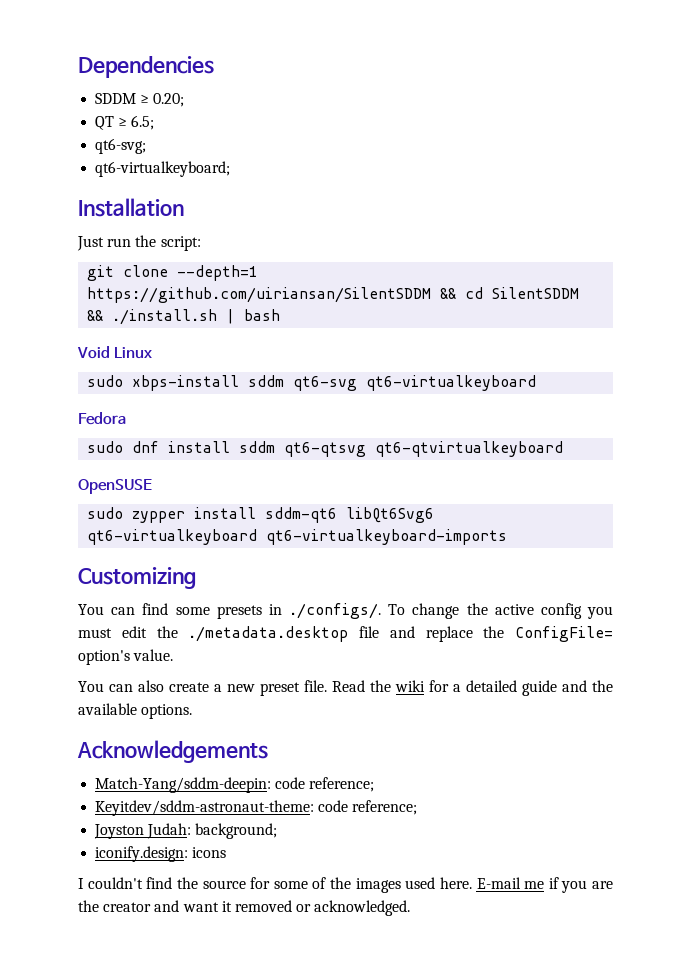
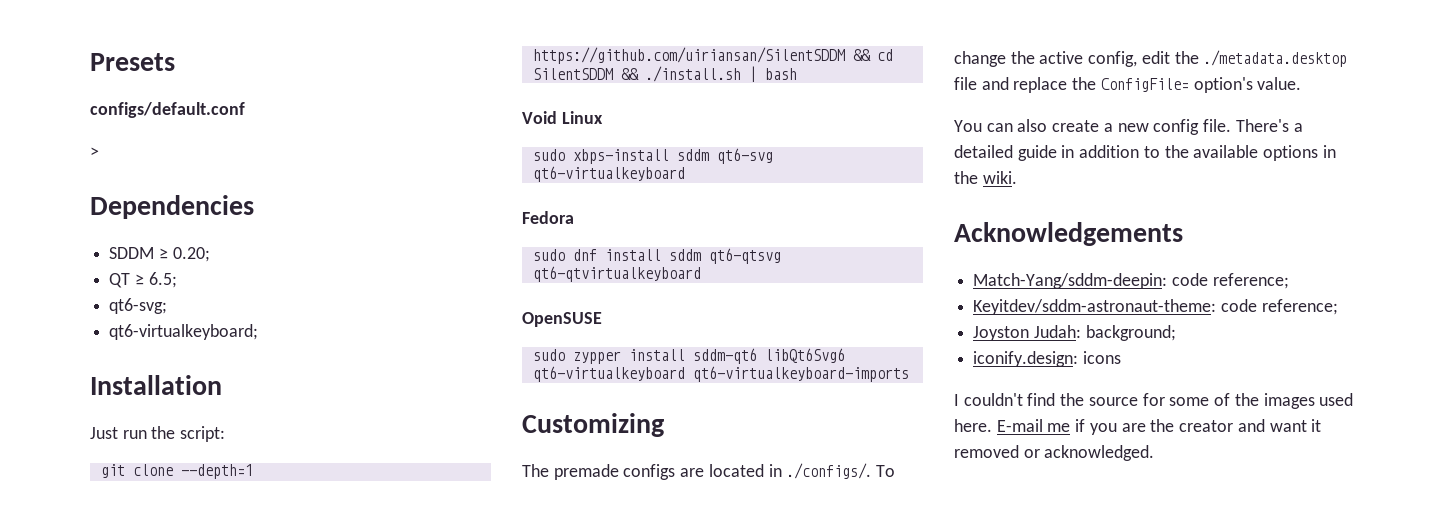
+ Presets
+ configs/default.conf
+ >
- You can find some presets in ./configs/. To change the active config you must edit the ./metadata.desktop file and replace the ConfigFile= option's value.
+ The premade configs are located in ./configs/. To change the active config, edit the ./metadata.desktop file and replace the ConfigFile= option's value.
- You can also create a new preset file. Read the wiki for a detailed guide and the available options.
+ You can also create a new config file. There's a detailed guide in addition to the available options in the wiki.

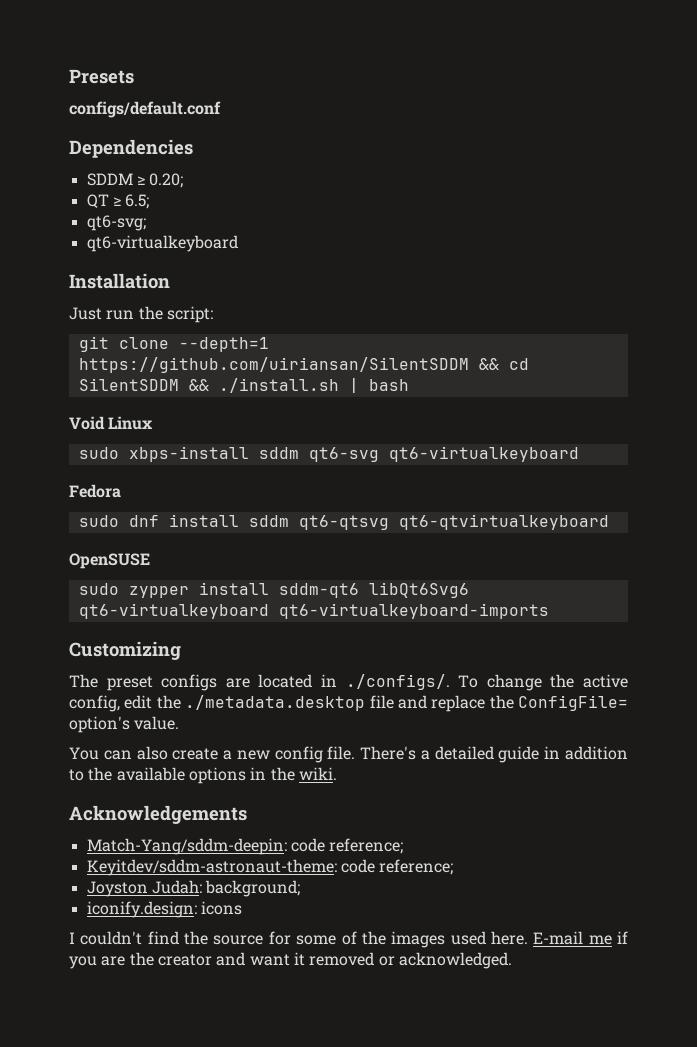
- >
  qt6-svg;
- qt6-virtualkeyboard;
+ qt6-virtualkeyboard
- The premade configs are located in ./configs/. To change the active config, edit the ./metadata.desktop file and replace the ConfigFile= option's value.
+ The preset configs are located in ./configs/. To change the active config, edit the ./metadata.desktop file and replace the ConfigFile= option's value.

